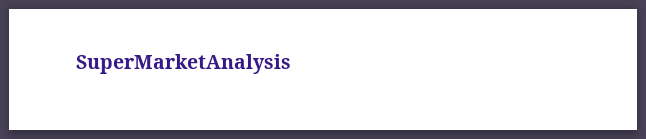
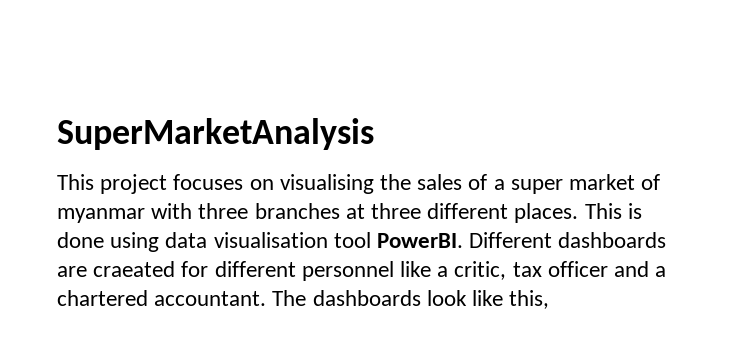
+ This project focuses on visualising the sales of a super market of myanmar with three branches at three different places. This is done using data visualisation tool PowerBI. Different dashboards are craeated for different personnel like a critic, tax officer and a chartered accountant. The dashboards look like this,

